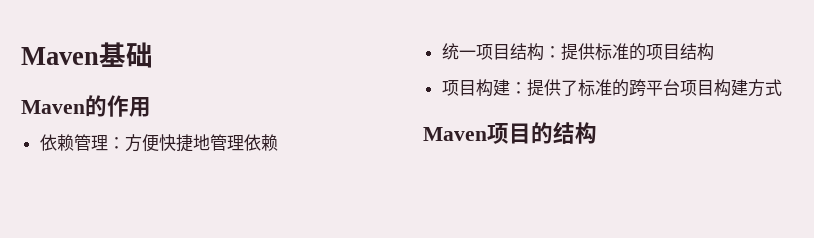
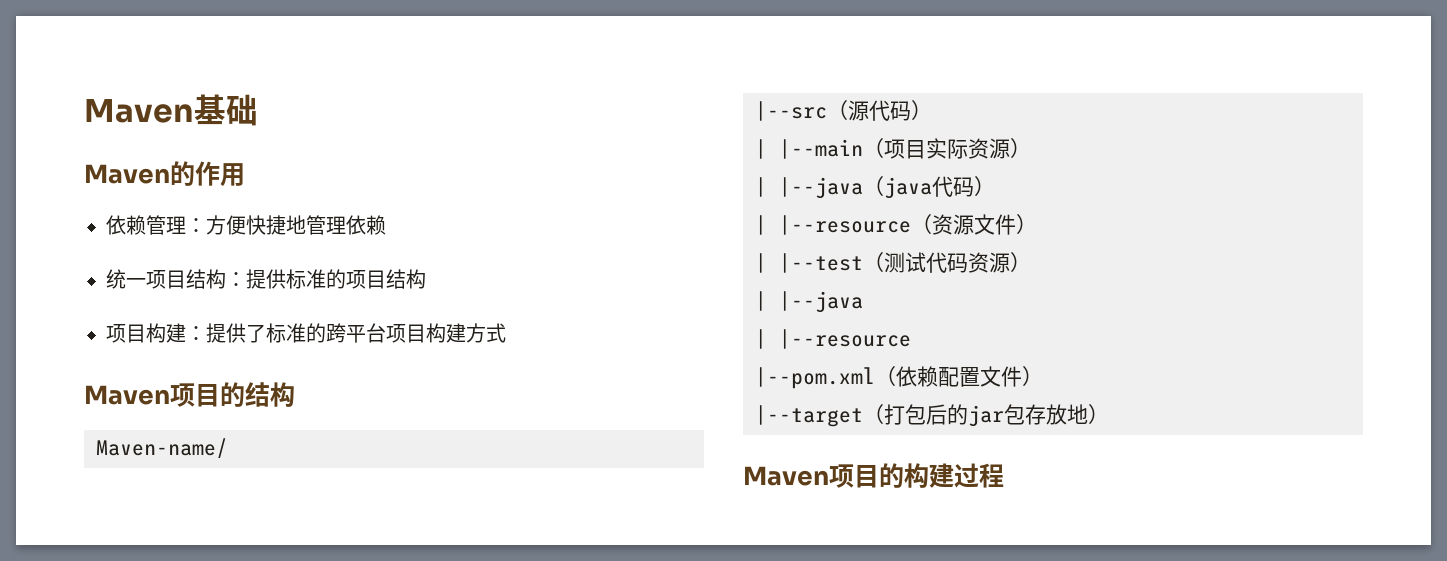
+ Maven-name/
+ |--src（源代码）
+ | |--main（项目实际资源）
+ | |--java（java代码）
+ | |--resource（资源文件）
+ | |--test（测试代码资源）
+ | |--java
+ | |--resource
+ |--pom.xml（依赖配置文件）
+ |--target（打包后的jar包存放地）
+ Maven项目的构建过程

